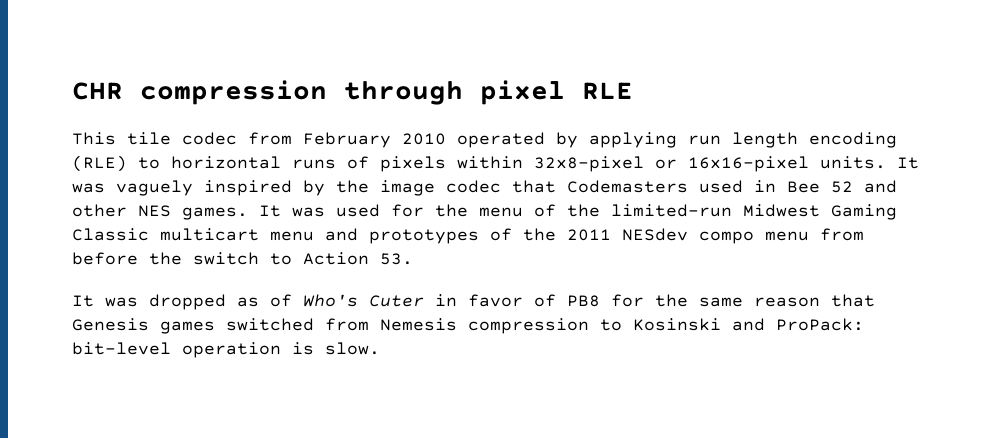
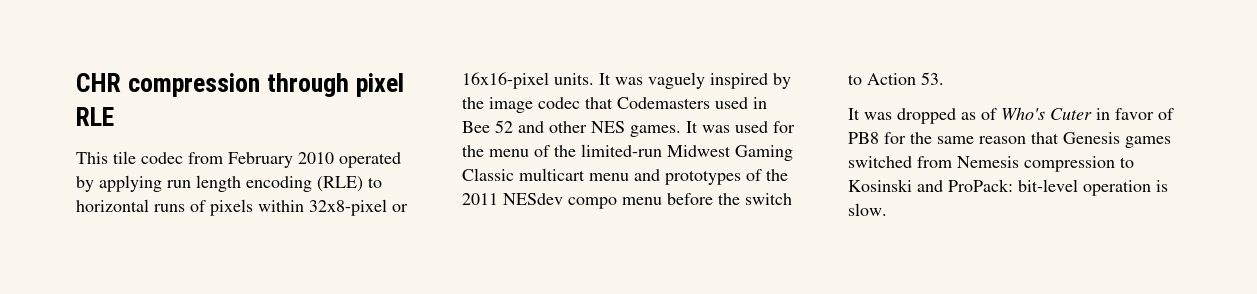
- It was used for the menu of the limited-run Midwest Gaming Classic multicart menu and prototypes of the 2011 NESdev compo menu from before the switch to Action 53.
+ It was used for the menu of the limited-run Midwest Gaming Classic multicart menu and prototypes of the 2011 NESdev compo menu before the switch to Action 53.

